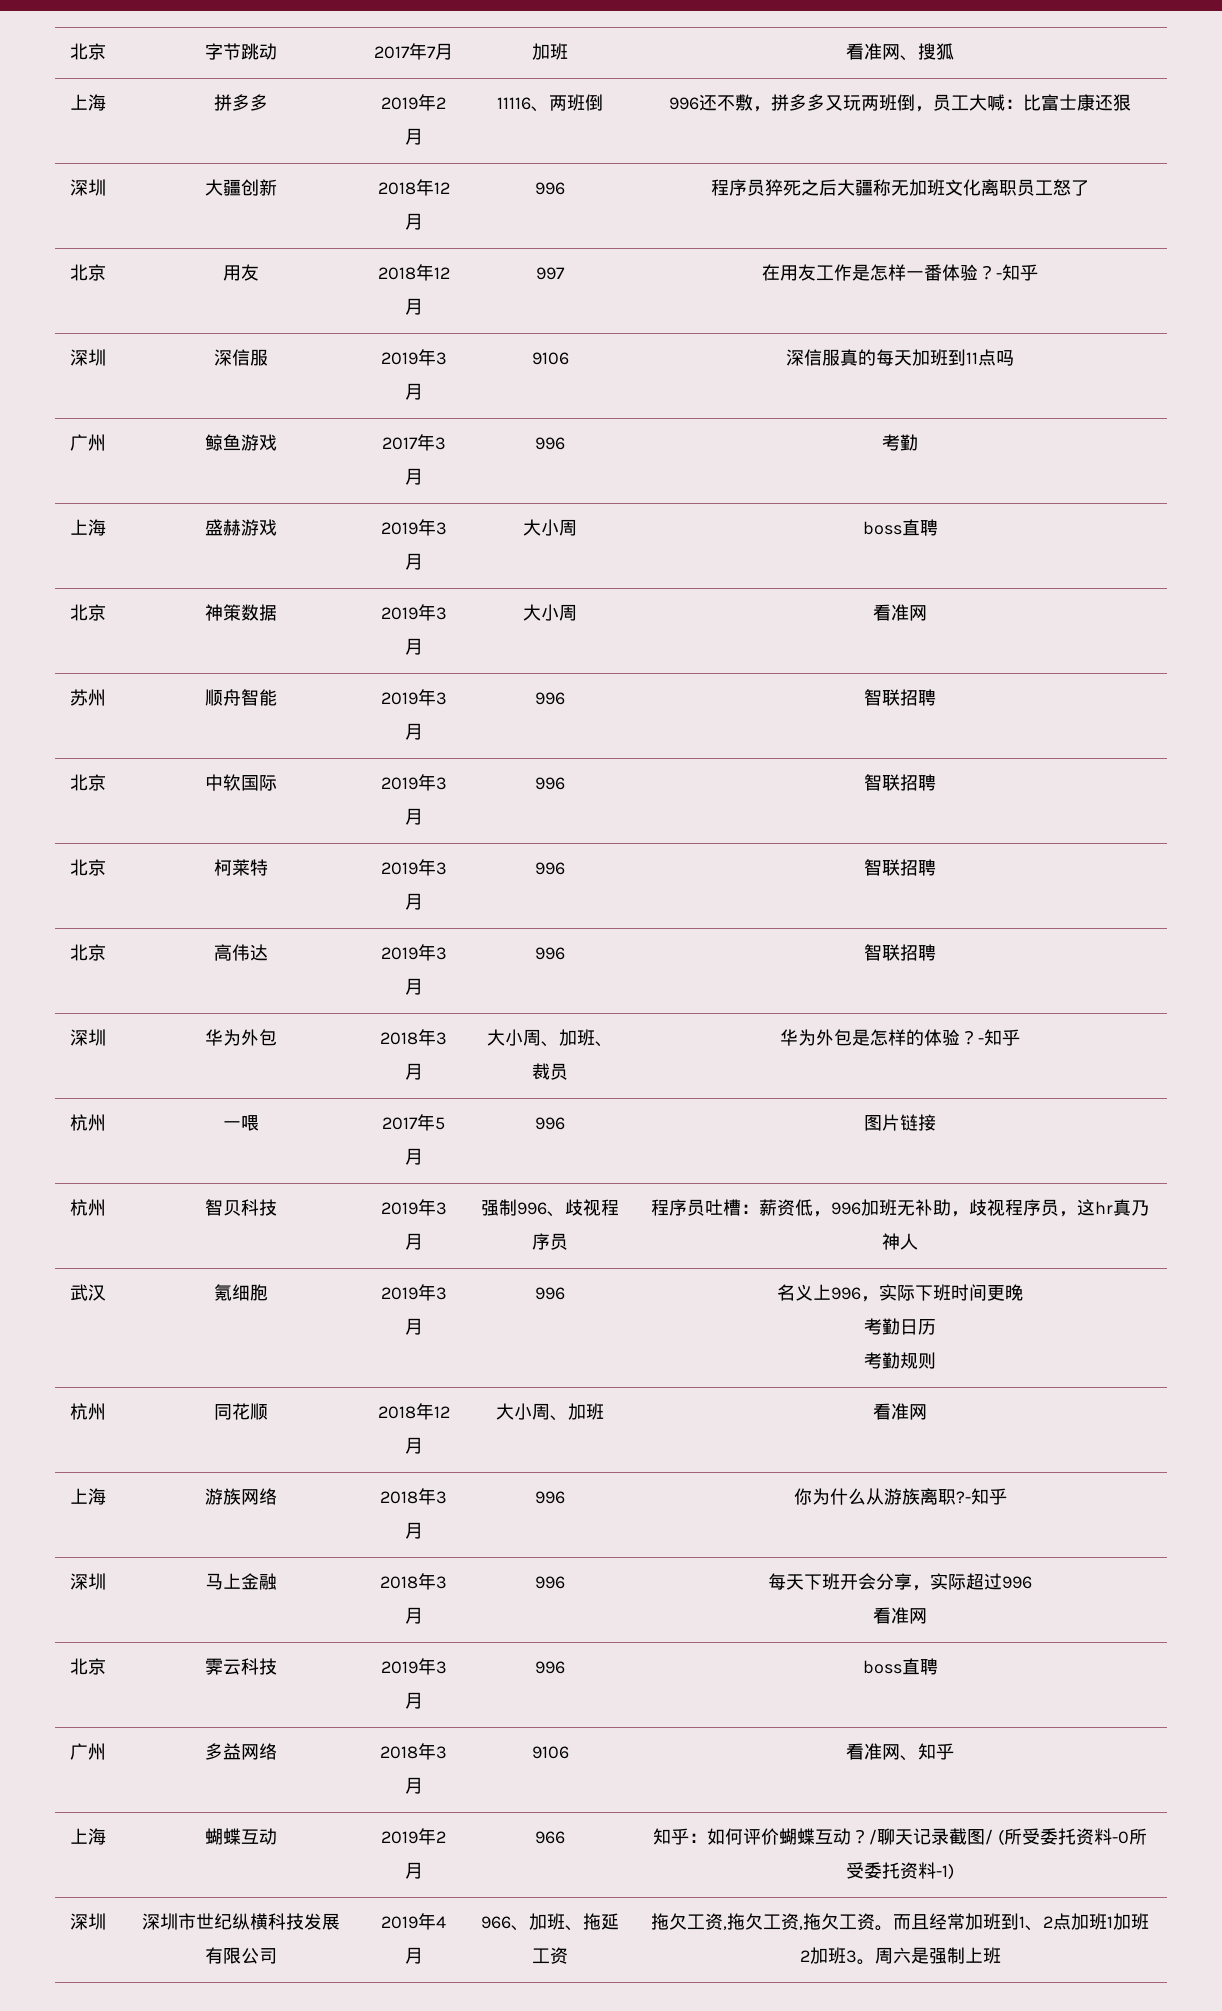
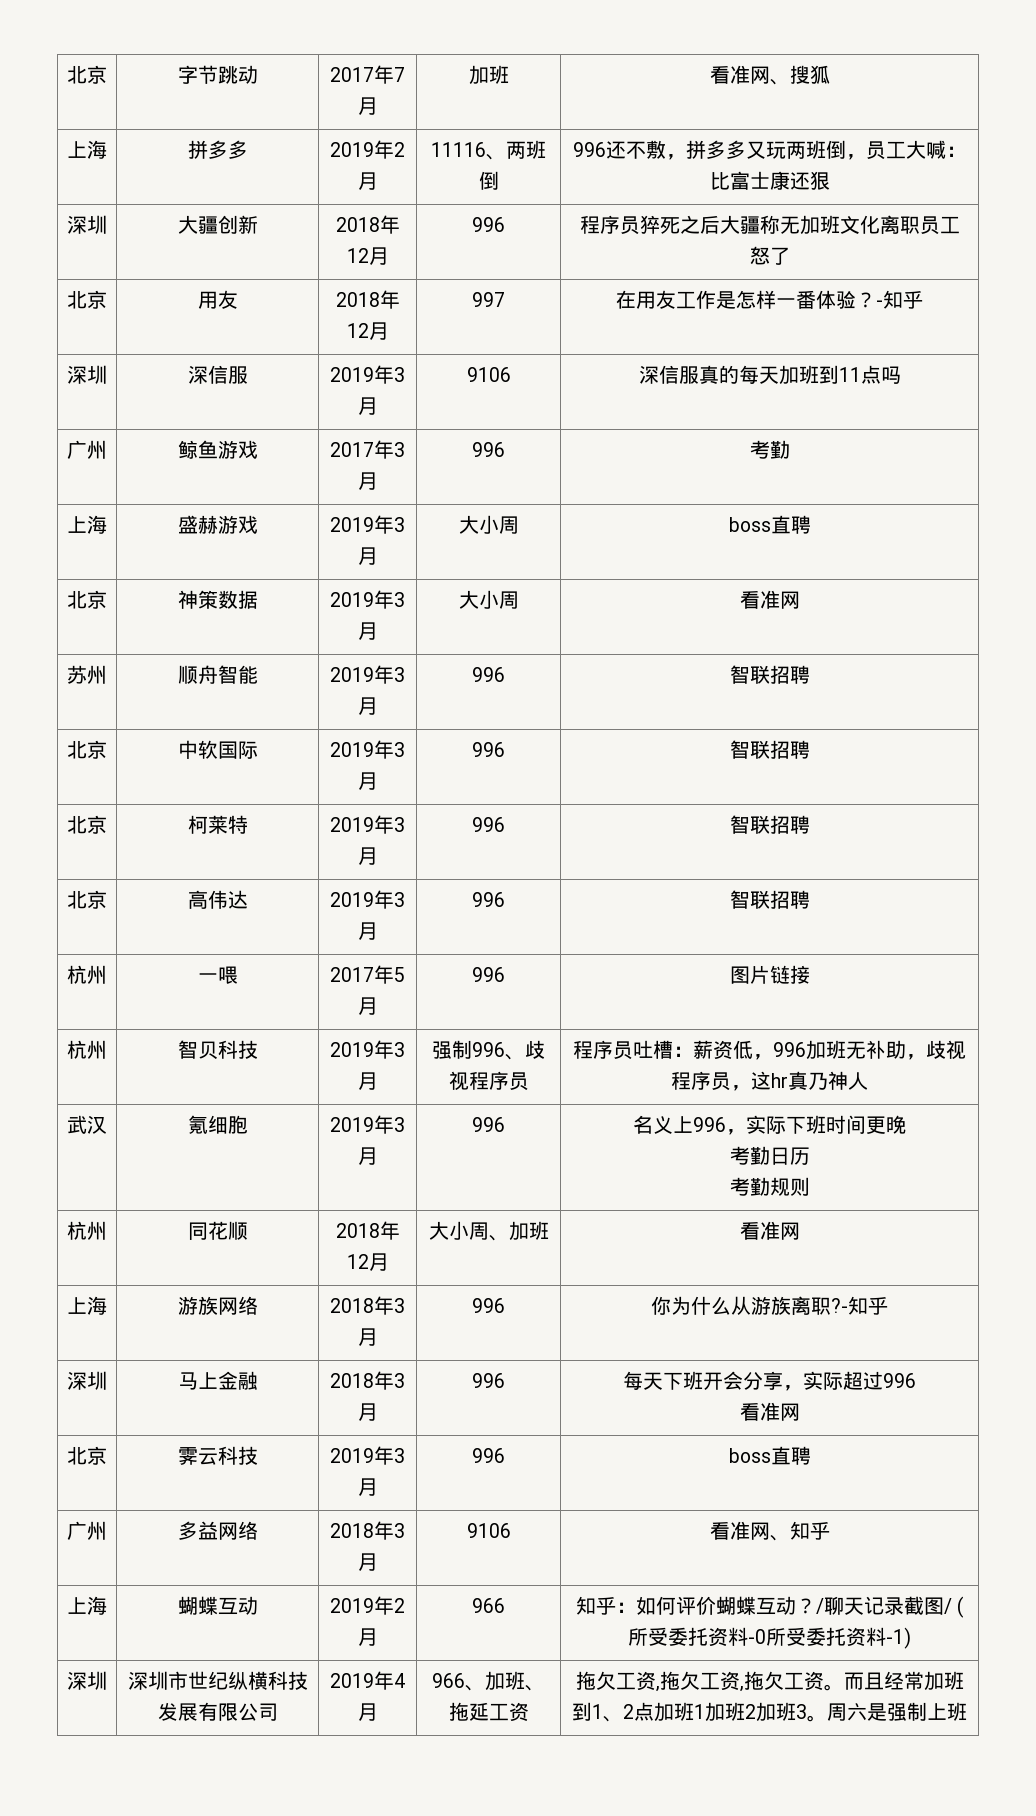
- 深圳 | 华为外包 | 2018年3月 | 大小周、加班、裁员 | 华为外包是怎样的体验？-知乎

